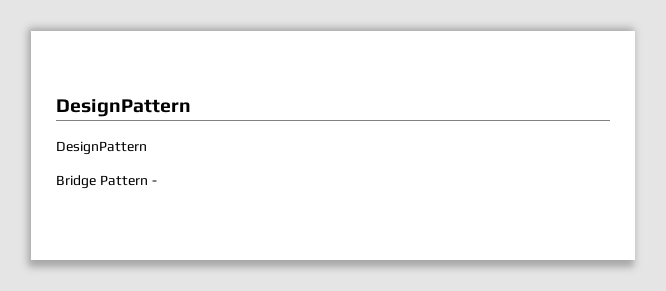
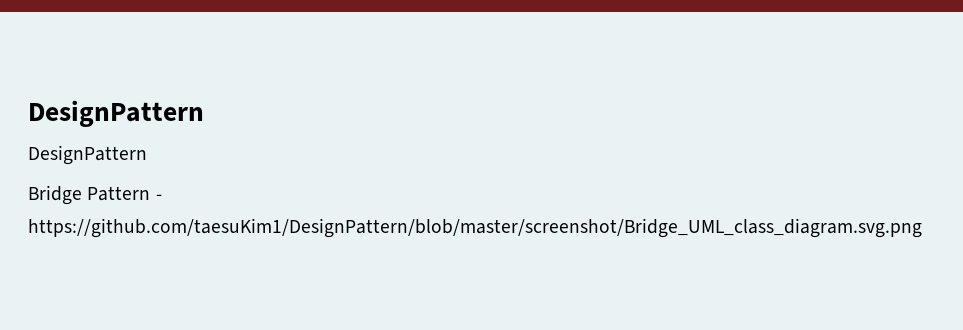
- Bridge Pattern -
+ Bridge Pattern - https://github.com/taesuKim1/DesignPattern/blob/master/screenshot/Bridge_UML_class_diagram.svg.png

